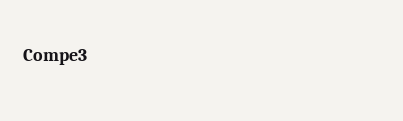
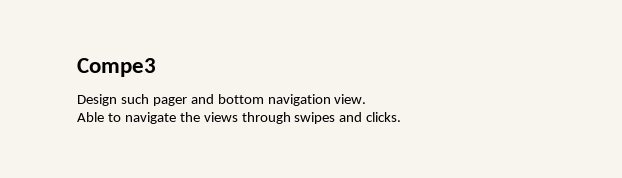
+ Design such pager and bottom navigation view.
+ Able to navigate the views through swipes and clicks.

